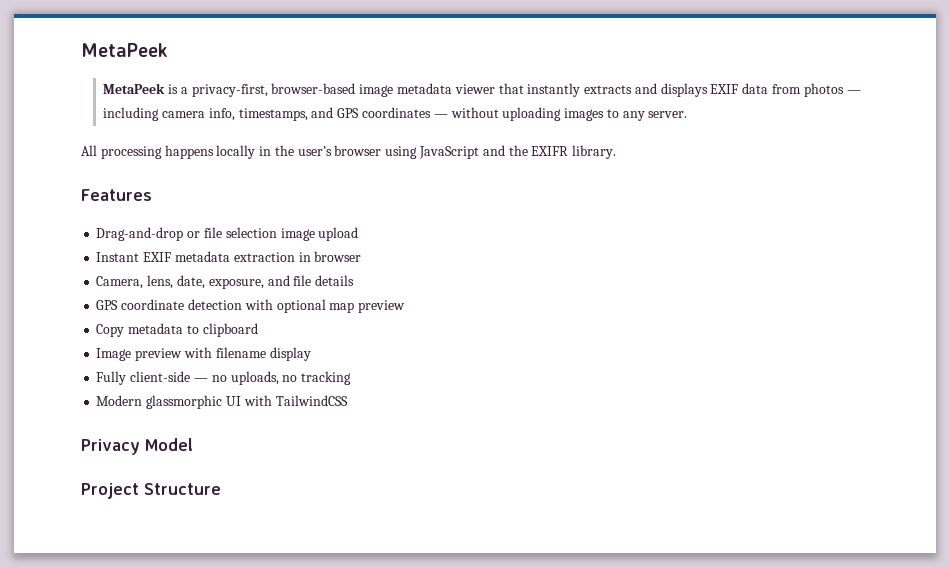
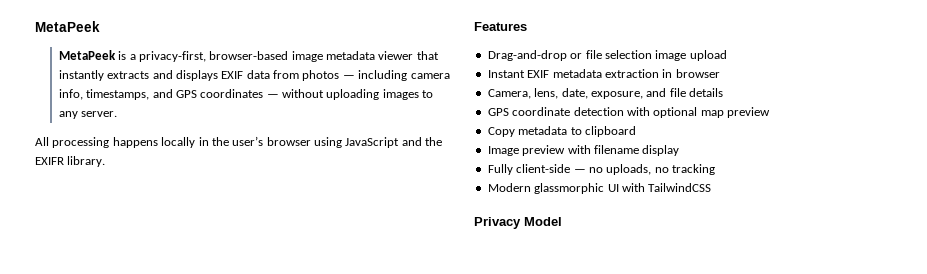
- Project Structure

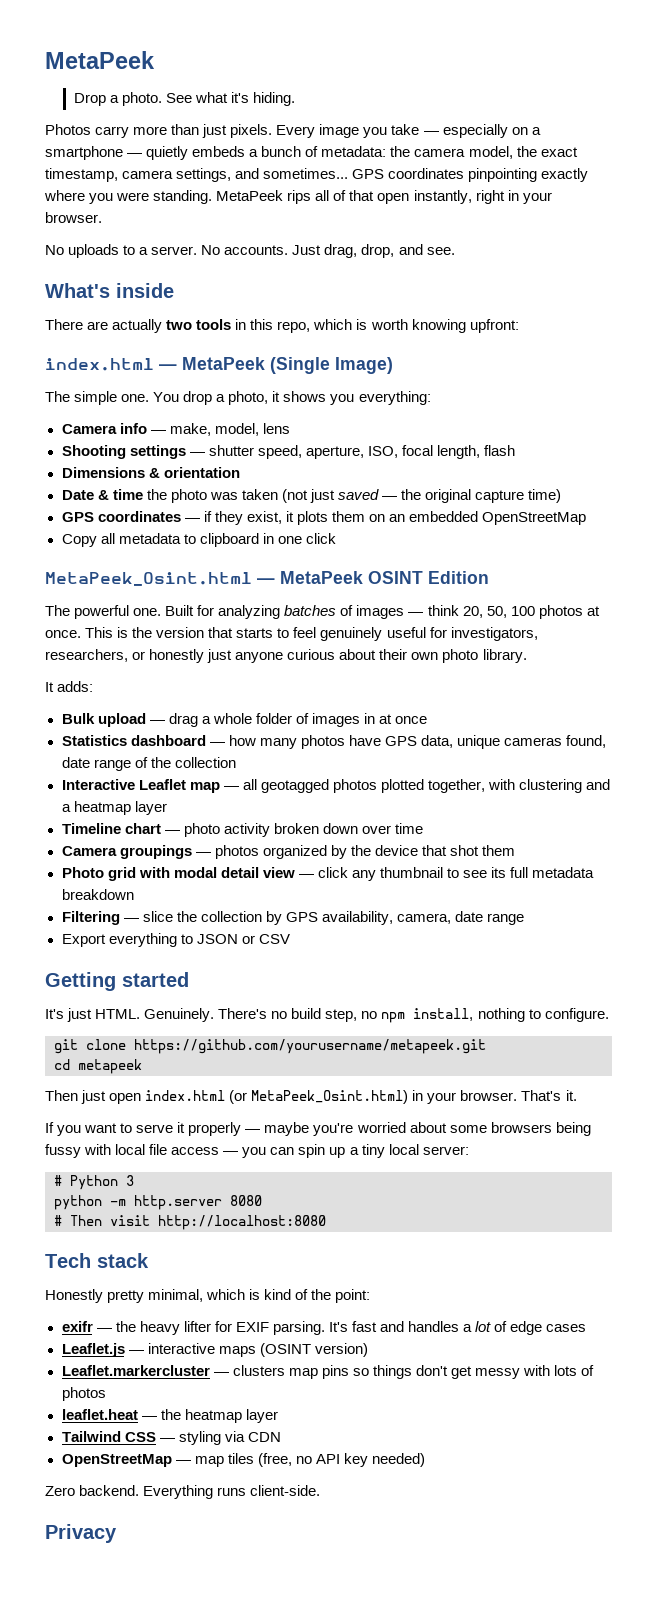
- MetaPeek is a privacy-first, browser-based image metadata viewer that instantly extracts and displays EXIF data from photos — including camera info, timestamps, and GPS coordinates — without uploading images to any server.
- All processing happens locally in the user’s browser using JavaScript and the EXIFR library.
- Features
- Drag-and-drop or file selection image upload
- Instant EXIF metadata extraction in browser
- Camera, lens, date, exposure, and file details
- GPS coordinate detection with optional map preview
+ Drop a photo. See what it's hiding.
+ Photos carry more than just pixels. Every image you take — especially on a smartphone — quietly embeds a bunch of metadata: the camera model, the exact timestamp, camera settings, and sometimes... GPS coordinates pinpointing exactly where you were standing. MetaPeek rips all of that open instantly, right in your browser.
+ No uploads to a server. No accounts. Just drag, drop, and see.
+ What's inside
+ There are actually two tools in this repo, which is worth knowing upfront:
+ index.html — MetaPeek (Single Image)
+ The simple one. You drop a photo, it shows you everything:
+ Camera info — make, model, lens
+ Shooting settings — shutter speed, aperture, ISO, focal length, flash
+ Dimensions & orientation
+ Date & time the photo was taken (not just saved — the original capture time)
+ GPS coordinates — if they exist, it plots them on an embedded OpenStreetMap
- Copy metadata to clipboard
- Image preview with filename display
- Fully client-side — no uploads, no tracking
- Modern glassmorphic UI with TailwindCSS
+ Copy all metadata to clipboard in one click
+ MetaPeek_Osint.html — MetaPeek OSINT Edition
+ The powerful one. Built for analyzing batches of images — think 20, 50, 100 photos at once. This is the version that starts to feel genuinely useful for investigators, researchers, or honestly just anyone curious about their own photo library.
+ It adds:
+ Bulk upload — drag a whole folder of images in at once
+ Statistics dashboard — how many photos have GPS data, unique cameras found, date range of the collection
+ Interactive Leaflet map — all geotagged photos plotted together, with clustering and a heatmap layer
+ Timeline chart — photo activity broken down over time
+ Camera groupings — photos organized by the device that shot them
+ Photo grid with modal detail view — click any thumbnail to see its full metadata breakdown
+ Filtering — slice the collection by GPS availability, camera, date range
+ Export everything to JSON or CSV
+ Getting started
+ It's just HTML. Genuinely. There's no build step, no npm install, nothing to configure.
+ git clone https://github.com/yourusername/metapeek.git
+ cd metapeek
+ Then just open index.html (or MetaPeek_Osint.html) in your browser. That's it.
+ If you want to serve it properly — maybe you're worried about some browsers being fussy with local file access — you can spin up a tiny local server:
+ # Python 3
+ python -m http.server 8080
+ # Then visit http://localhost:8080
+ Tech stack
+ Honestly pretty minimal, which is kind of the point:
+ exifr — the heavy lifter for EXIF parsing. It's fast and handles a lot of edge cases
+ Leaflet.js — interactive maps (OSINT version)
+ Leaflet.markercluster — clusters map pins so things don't get messy with lots of photos
+ leaflet.heat — the heatmap layer
+ Tailwind CSS — styling via CDN
+ OpenStreetMap — map tiles (free, no API key needed)
+ Zero backend. Everything runs client-side.
- Privacy Model
+ Privacy

